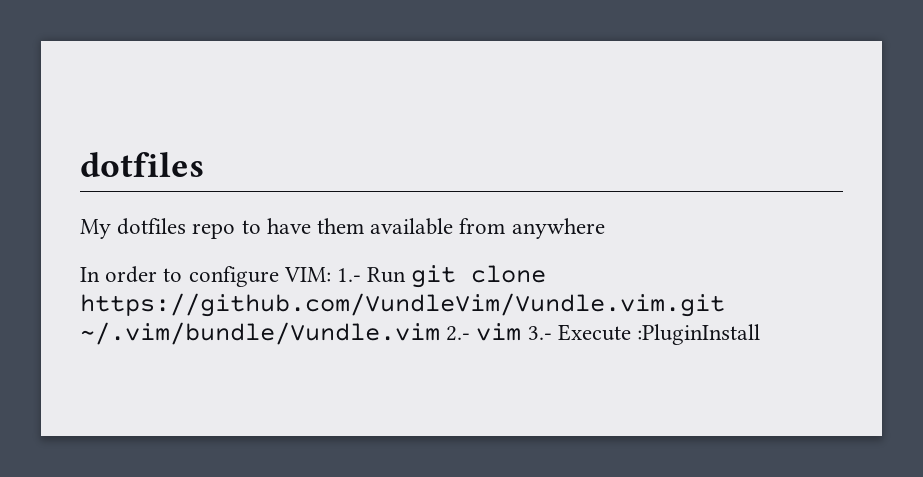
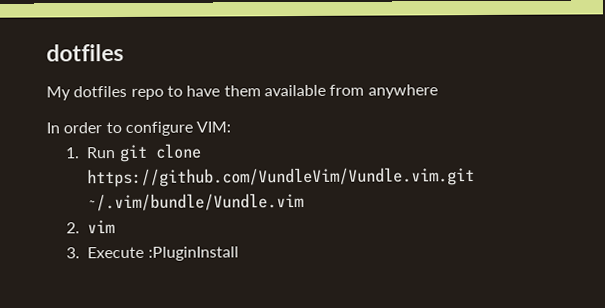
- In order to configure VIM: 1.- Run git clone https://github.com/VundleVim/Vundle.vim.git ~/.vim/bundle/Vundle.vim 2.- vim 3.- Execute :PluginInstall
+ In order to configure VIM:
+ 1. Run git clone https://github.com/VundleVim/Vundle.vim.git ~/.vim/bundle/Vundle.vim
+ 2. vim
+ 3. Execute :PluginInstall

